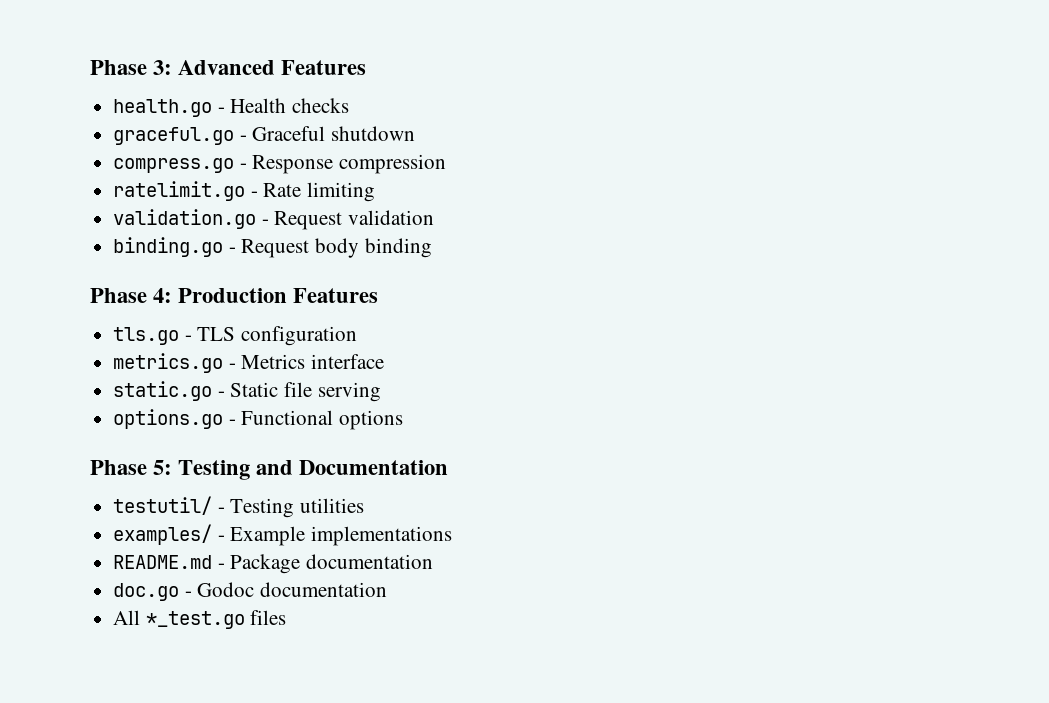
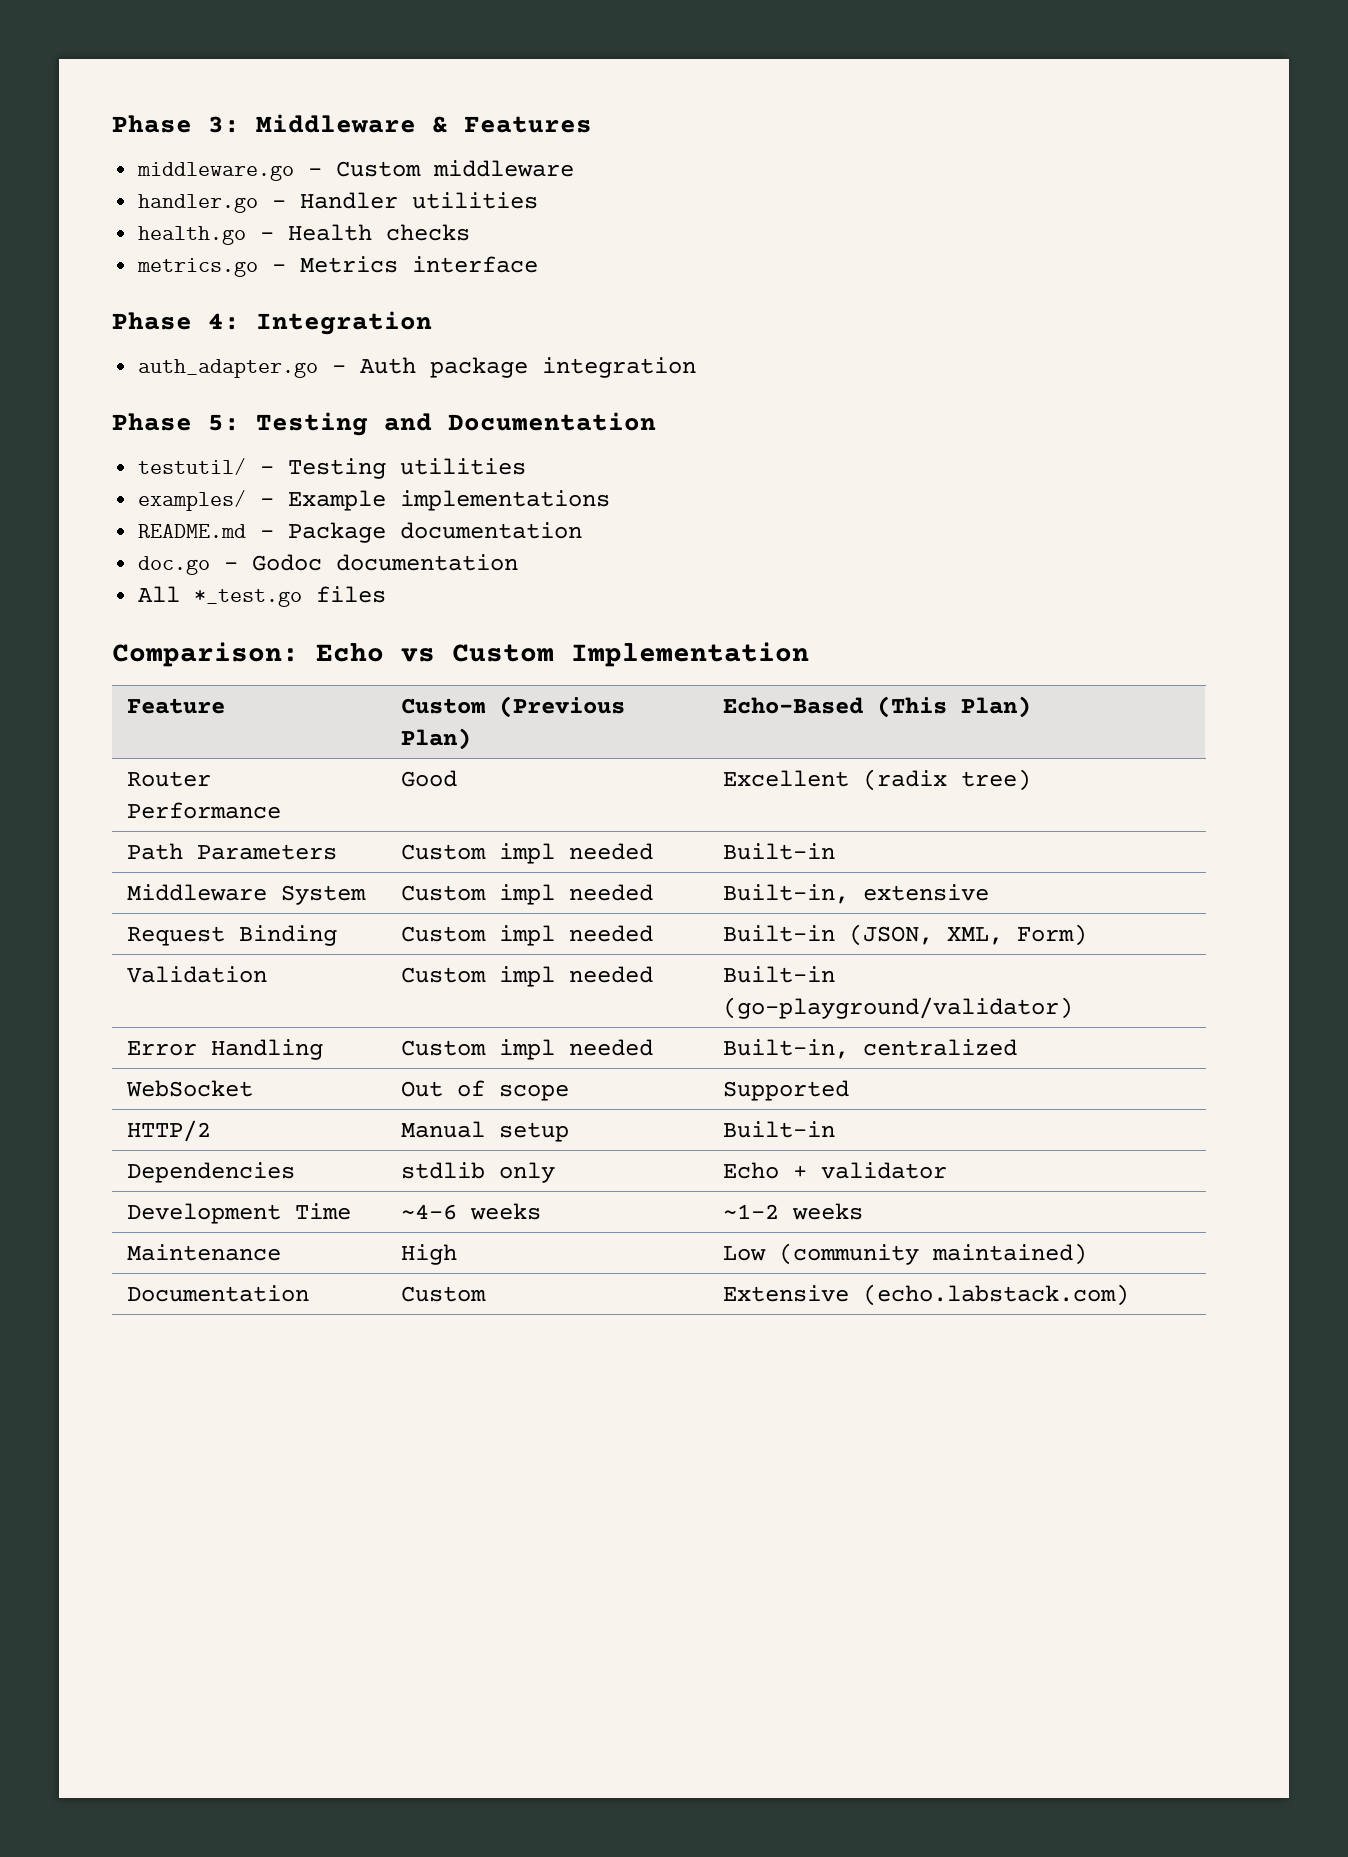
- Phase 3: Advanced Features
+ Phase 3: Middleware & Features
+ middleware.go - Custom middleware
+ handler.go - Handler utilities
  health.go - Health checks
- graceful.go - Graceful shutdown
- compress.go - Response compression
- ratelimit.go - Rate limiting
- validation.go - Request validation
- binding.go - Request body binding
- Phase 4: Production Features
- tls.go - TLS configuration
  metrics.go - Metrics interface
- static.go - Static file serving
- options.go - Functional options
+ Phase 4: Integration
+ auth_adapter.go - Auth package integration
+ Comparison: Echo vs Custom Implementation
+ Feature | Custom (Previous Plan) | Echo-Based (This Plan)
+ Router Performance | Good | Excellent (radix tree)
+ Path Parameters | Custom impl needed | Built-in
+ Middleware System | Custom impl needed | Built-in, extensive
+ Request Binding | Custom impl needed | Built-in (JSON, XML, Form)
+ Validation | Custom impl needed | Built-in (go-playground/validator)
+ Error Handling | Custom impl needed | Built-in, centralized
+ WebSocket | Out of scope | Supported
+ HTTP/2 | Manual setup | Built-in
+ Dependencies | stdlib only | Echo + validator
+ Development Time | ~4-6 weeks | ~1-2 weeks
+ Maintenance | High | Low (community maintained)
+ Documentation | Custom | Extensive (echo.labstack.com)

